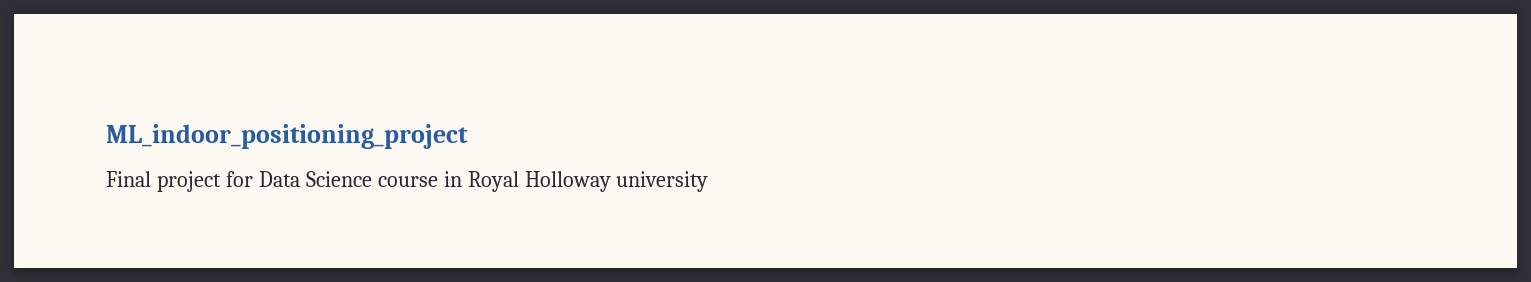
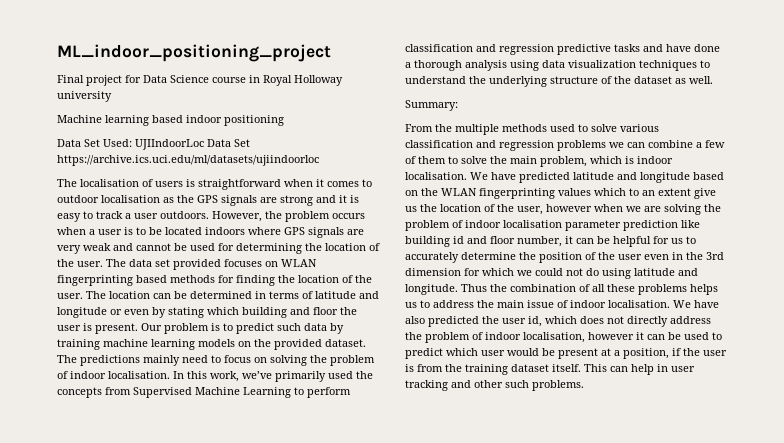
+ Machine learning based indoor positioning
+ Data Set Used: UJIIndoorLoc Data Set https://archive.ics.uci.edu/ml/datasets/ujiindoorloc
+ The localisation of users is straightforward when it comes to outdoor localisation as the GPS signals are strong and it is easy to track a user outdoors. However, the problem occurs when a user is to be located indoors where GPS signals are very weak and cannot be used for determining the location of the user. The data set provided focuses on WLAN fingerprinting based methods for finding the location of the user. The location can be determined in terms of latitude and longitude or even by stating which building and floor the user is present. Our problem is to predict such data by training machine learning models on the provided dataset. The predictions mainly need to focus on solving the problem of indoor localisation. In this work, we’ve primarily used the concepts from Supervised Machine Learning to perform classification and regression predictive tasks and have done a thorough analysis using data visualization techniques to understand the underlying structure of the dataset as well.
+ Summary:
+ From the multiple methods used to solve various classification and regression problems we can combine a few of them to solve the main problem, which is indoor localisation. We have predicted latitude and longitude based on the WLAN fingerprinting values which to an extent give us the location of the user, however when we are solving the problem of indoor localisation parameter prediction like building id and floor number, it can be helpful for us to accurately determine the position of the user even in the 3rd dimension for which we could not do using latitude and longitude. Thus the combination of all these problems helps us to address the main issue of indoor localisation. We have also predicted the user id, which does not directly address the problem of indoor localisation, however it can be used to predict which user would be present at a position, if the user is from the training dataset itself. This can help in user tracking and other such problems.

